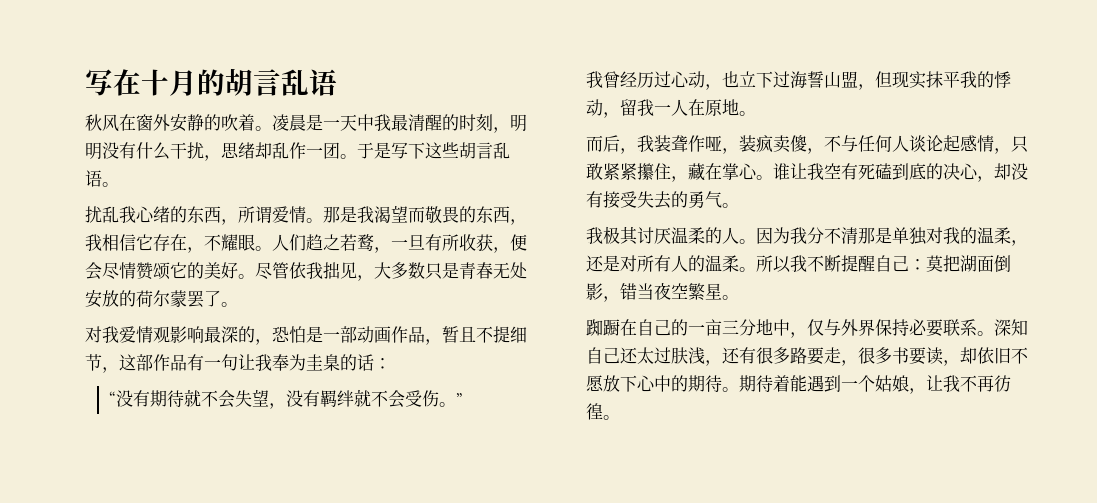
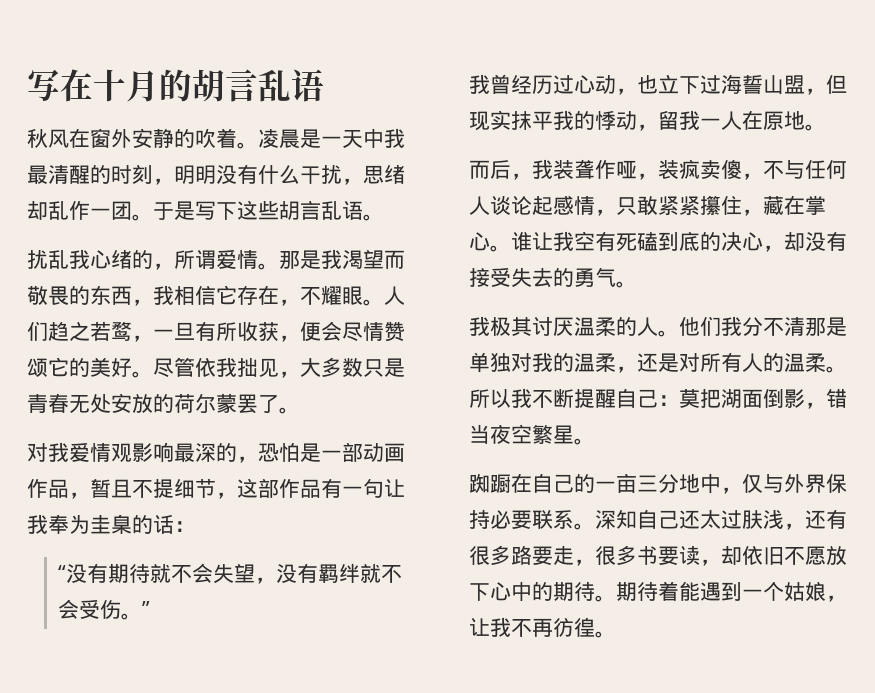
- 扰乱我心绪的东西，所谓爱情。
+ 扰乱我心绪的，所谓爱情。
- 因为我分不清那是单独对我的温柔，还是对所有人的温柔。
+ 他们我分不清那是单独对我的温柔，还是对所有人的温柔。

